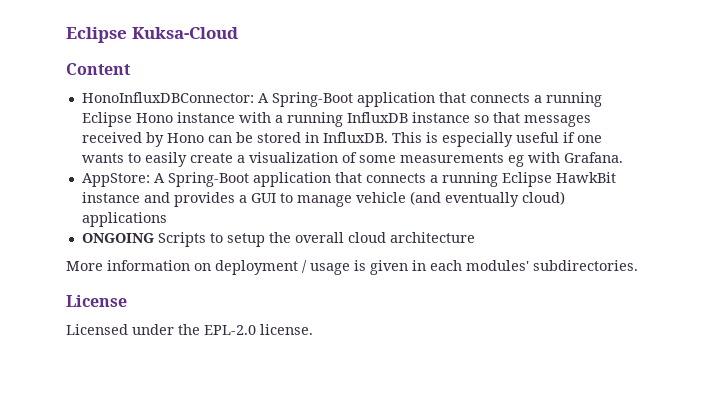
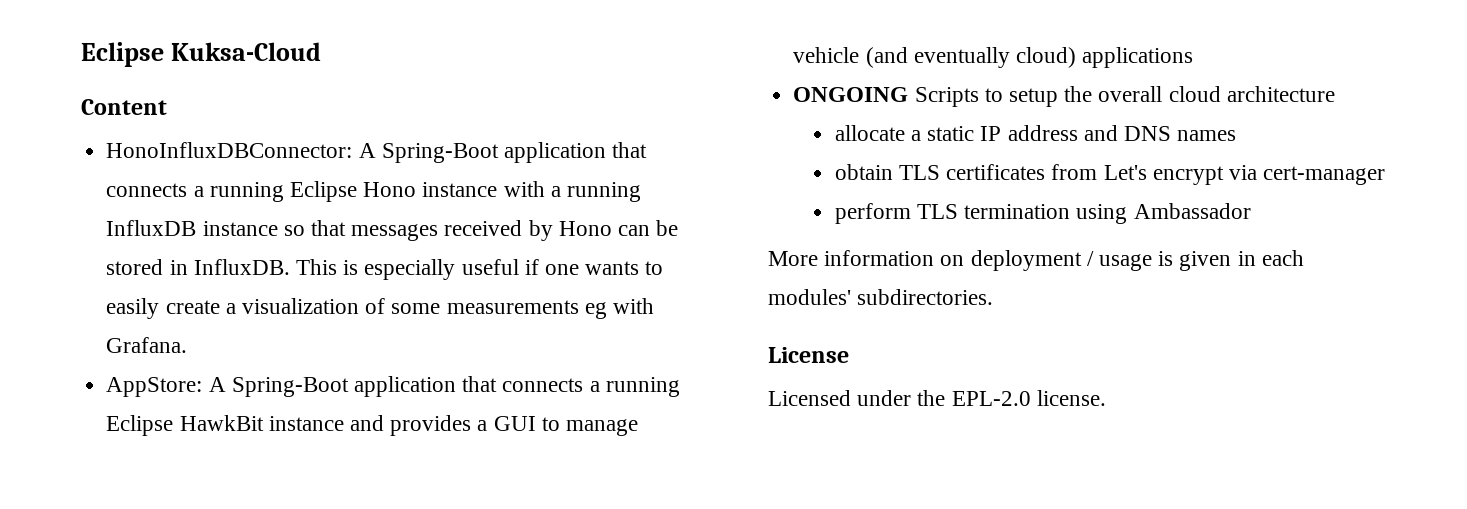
+ allocate a static IP address and DNS names
+ obtain TLS certificates from Let's encrypt via cert-manager
+ perform TLS termination using Ambassador

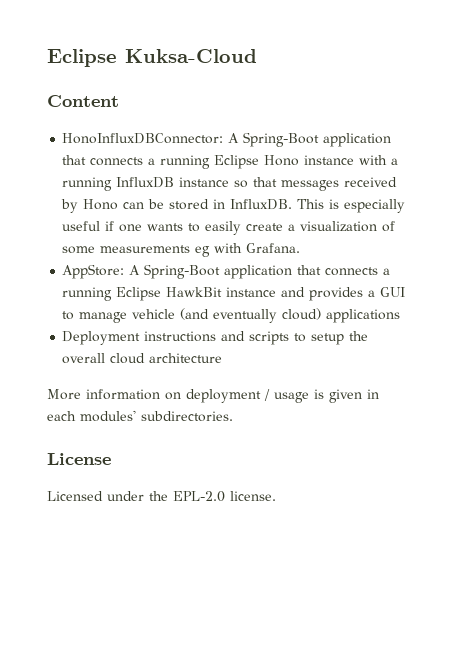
- ONGOING Scripts to setup the overall cloud architecture
+ Deployment instructions and scripts to setup the overall cloud architecture
- allocate a static IP address and DNS names
- obtain TLS certificates from Let's encrypt via cert-manager
- perform TLS termination using Ambassador

